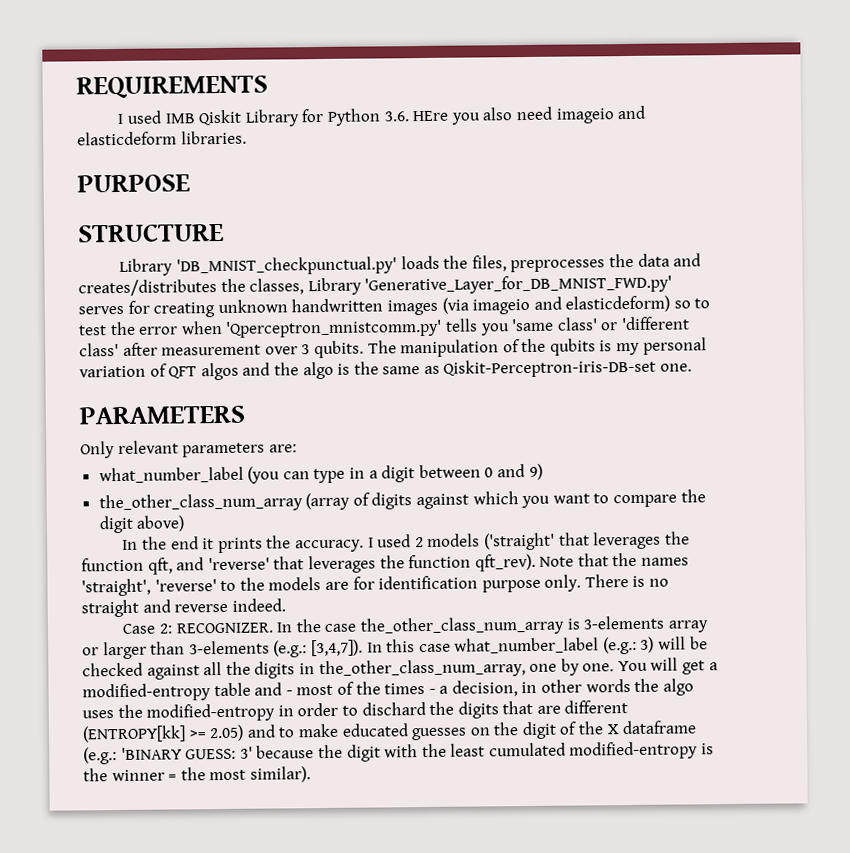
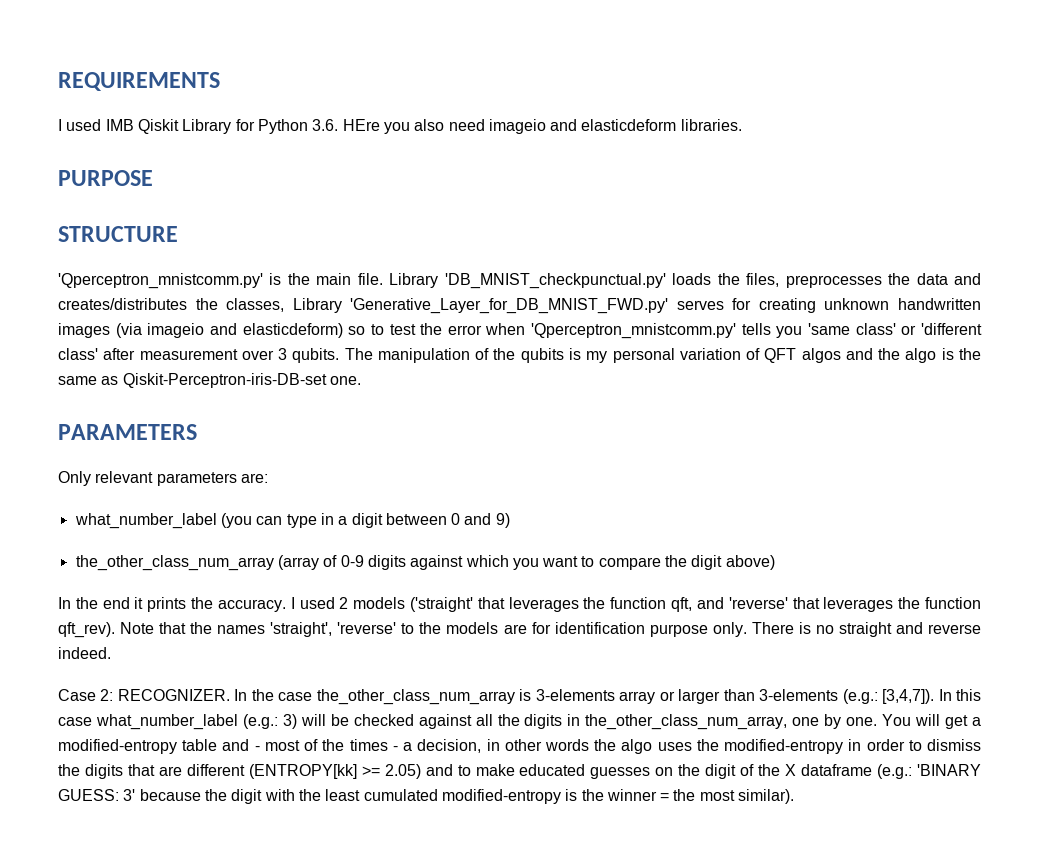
+ 'Qperceptron_mnistcomm.py' is the main file.
- the_other_class_num_array (array of digits against which you want to compare the digit above)
+ the_other_class_num_array (array of 0-9 digits against which you want to compare the digit above)
- You will get a modified-entropy table and - most of the times - a decision, in other words the algo uses the modified-entropy in order to dischard the digits that are different (ENTROPY[kk] >= 2.05) and to make educated guesses on the digit of the X dataframe (e.g.:
+ You will get a modified-entropy table and - most of the times - a decision, in other words the algo uses the modified-entropy in order to dismiss the digits that are different (ENTROPY[kk] >= 2.05) and to make educated guesses on the digit of the X dataframe (e.g.:

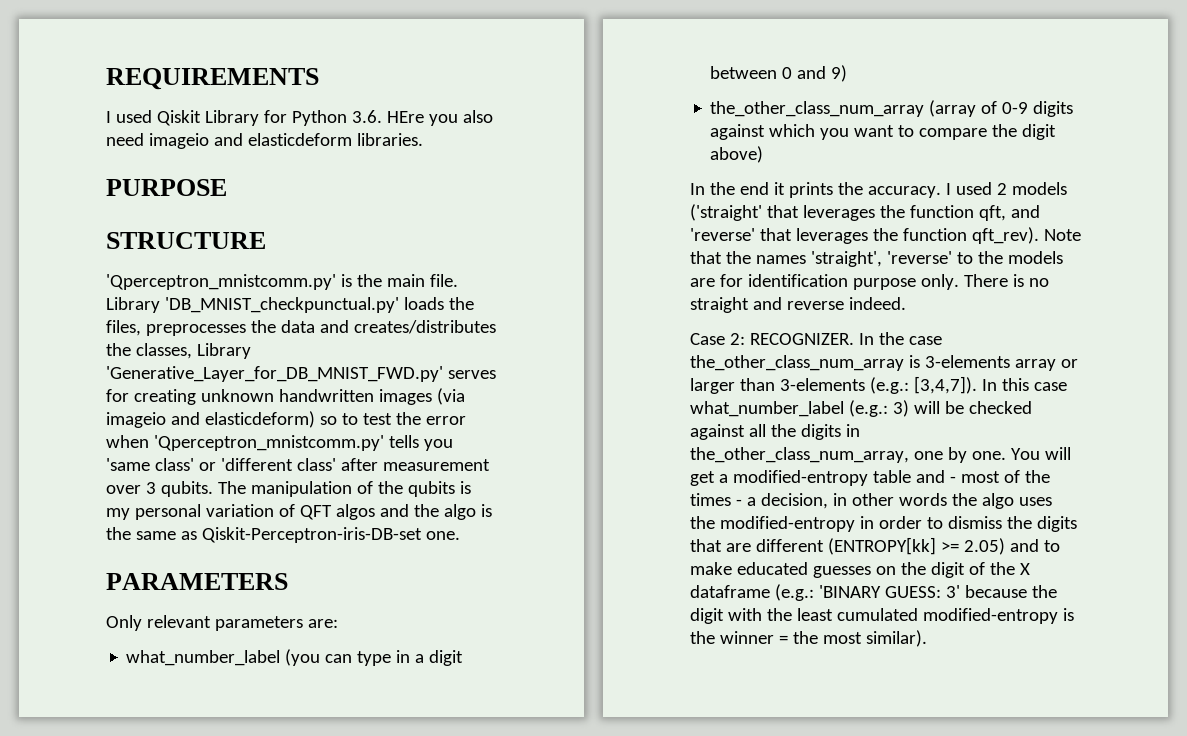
- I used IMB Qiskit Library for Python 3.6. HEre you also need imageio and elasticdeform libraries.
+ I used Qiskit Library for Python 3.6. HEre you also need imageio and elasticdeform libraries.

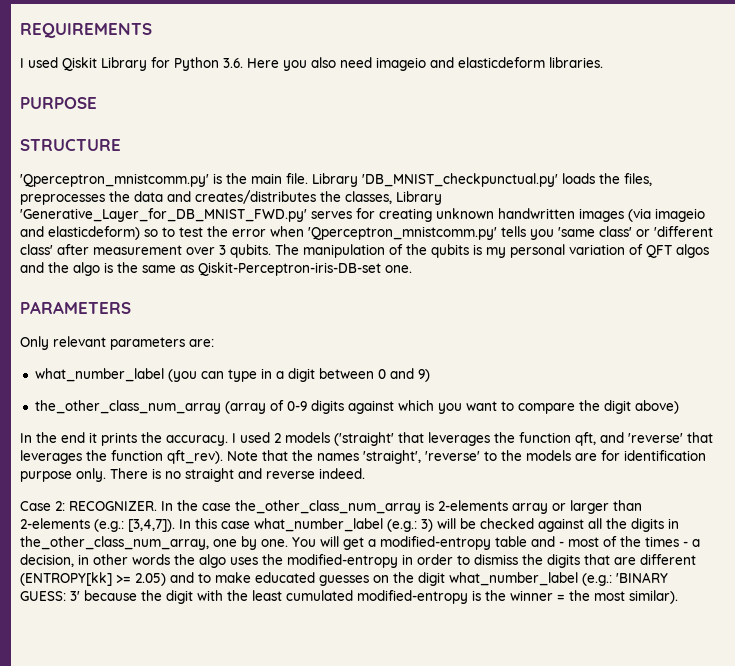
- I used Qiskit Library for Python 3.6. HEre you also need imageio and elasticdeform libraries.
+ I used Qiskit Library for Python 3.6. Here you also need imageio and elasticdeform libraries.
- In the case the_other_class_num_array is 3-elements array or larger than 3-elements (e.g.: [3,4,7]).
+ In the case the_other_class_num_array is 2-elements array or larger than 2-elements (e.g.: [3,4,7]).
- You will get a modified-entropy table and - most of the times - a decision, in other words the algo uses the modified-entropy in order to dismiss the digits that are different (ENTROPY[kk] >= 2.05) and to make educated guesses on the digit of the X dataframe (e.g.:
+ You will get a modified-entropy table and - most of the times - a decision, in other words the algo uses the modified-entropy in order to dismiss the digits that are different (ENTROPY[kk] >= 2.05) and to make educated guesses on the digit what_number_label (e.g.:

